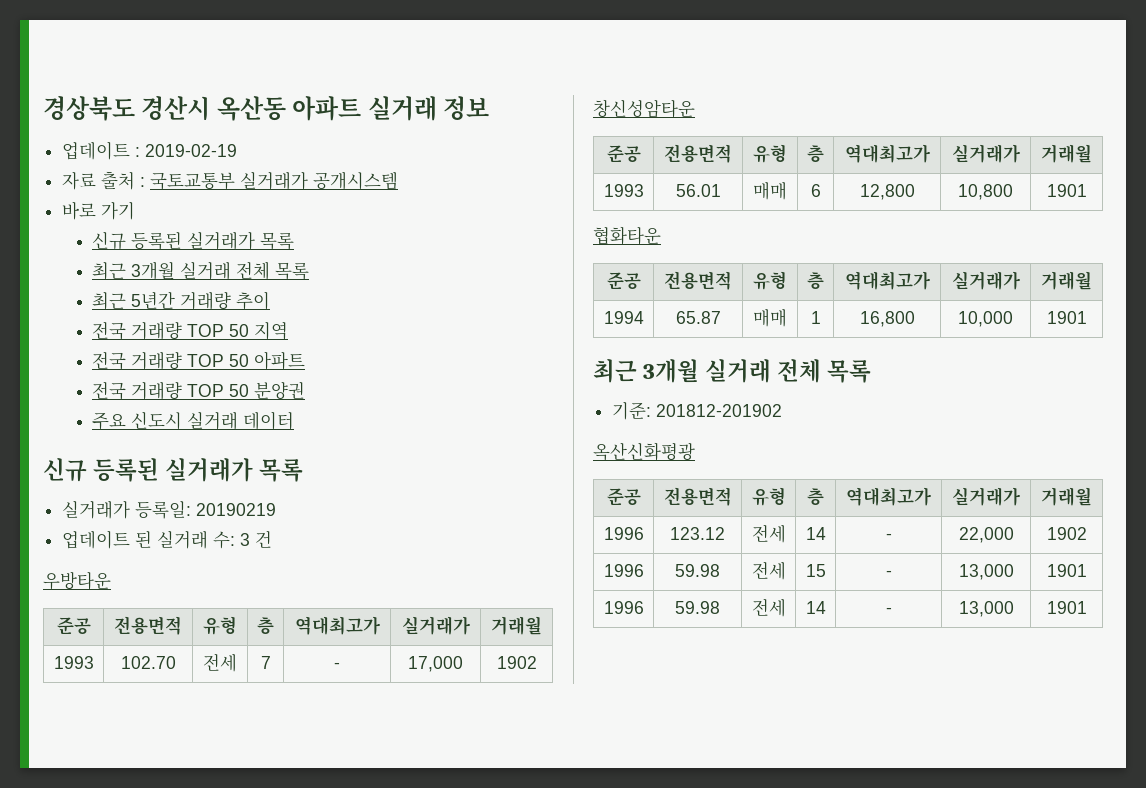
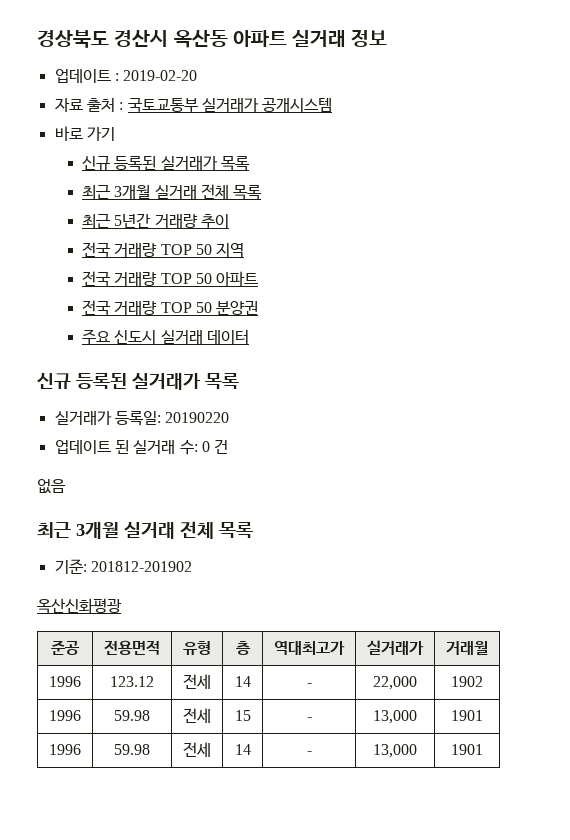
- 업데이트 : 2019-02-19
+ 업데이트 : 2019-02-20
- 실거래가 등록일: 20190219
+ 실거래가 등록일: 20190220
- 업데이트 된 실거래 수: 3 건
+ 업데이트 된 실거래 수: 0 건
- 우방타운
- 준공 | 전용면적 | 유형 | 층 | 역대최고가 | 실거래가 | 거래월
- 1993 | 102.70 | 전세 | 7 | - | 17,000 | 1902
- 창신성암타운
- 준공 | 전용면적 | 유형 | 층 | 역대최고가 | 실거래가 | 거래월
- 1993 | 56.01 | 매매 | 6 | 12,800 | 10,800 | 1901
- 협화타운
- 준공 | 전용면적 | 유형 | 층 | 역대최고가 | 실거래가 | 거래월
- 1994 | 65.87 | 매매 | 1 | 16,800 | 10,000 | 1901
+ 없음

